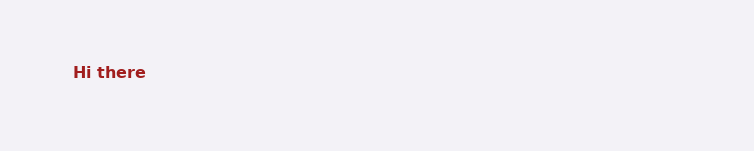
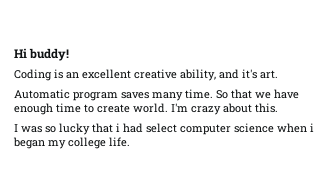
- Hi there
+ Hi buddy!
+ Coding is an excellent creative ability, and it's art.
+ Automatic program saves many time. So that we have enough time to create world. I'm crazy about this.
+ I was so lucky that i had select computer science when i began my college life.

